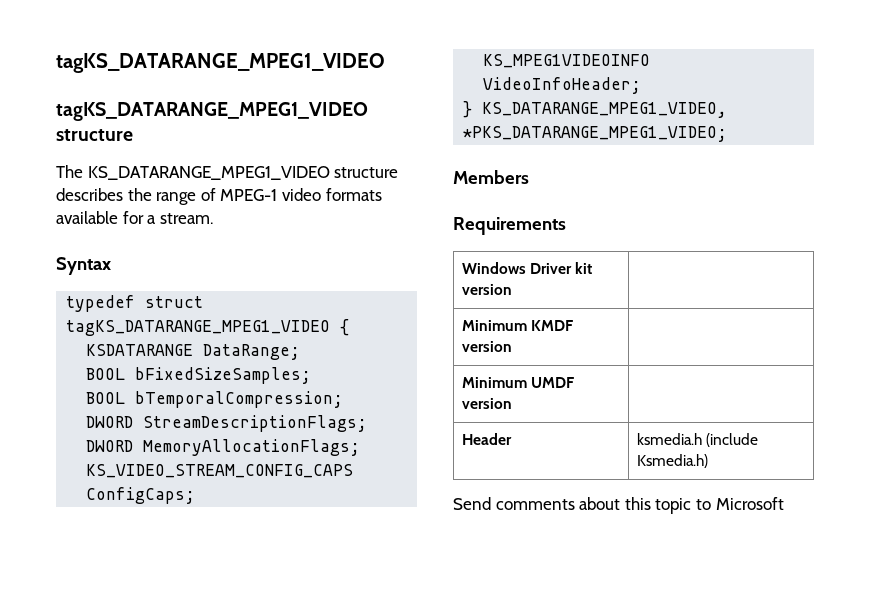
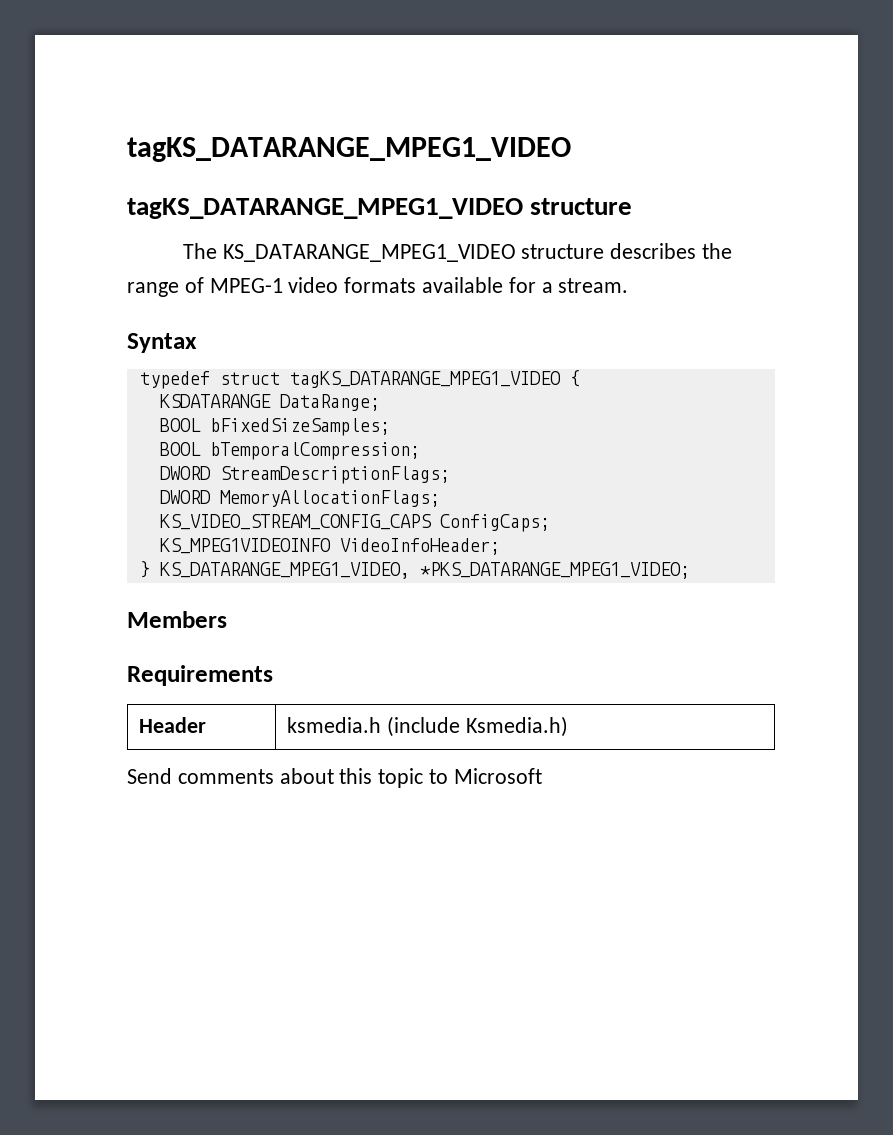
- Windows Driver kit version |
- Minimum KMDF version |
- Minimum UMDF version |

